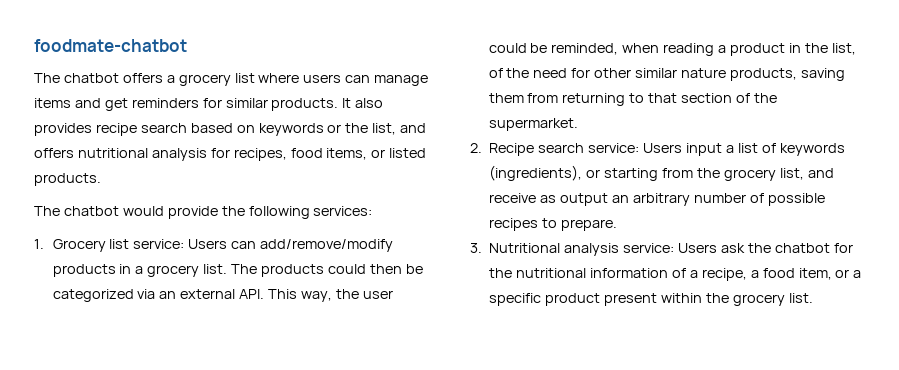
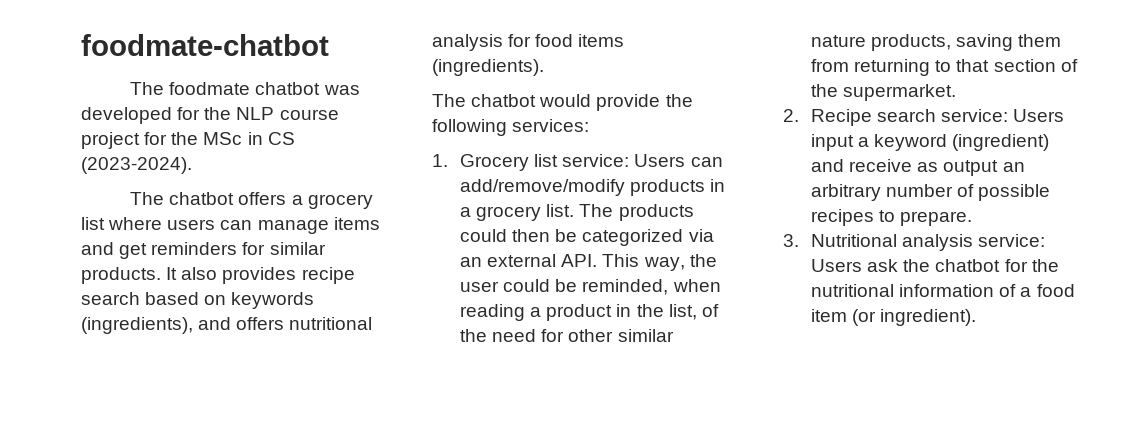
+ The foodmate chatbot was developed for the NLP course project for the MSc in CS (2023-2024).
- It also provides recipe search based on keywords or the list, and offers nutritional analysis for recipes, food items, or listed products.
+ It also provides recipe search based on keywords (ingredients), and offers nutritional analysis for food items (ingredients).
- 2. Recipe search service: Users input a list of keywords (ingredients), or starting from the grocery list, and receive as output an arbitrary number of possible recipes to prepare.
+ 2. Recipe search service: Users input a keyword (ingredient) and receive as output an arbitrary number of possible recipes to prepare.
- 3. Nutritional analysis service: Users ask the chatbot for the nutritional information of a recipe, a food item, or a specific product present within the grocery list.
+ 3. Nutritional analysis service: Users ask the chatbot for the nutritional information of a food item (or ingredient).

